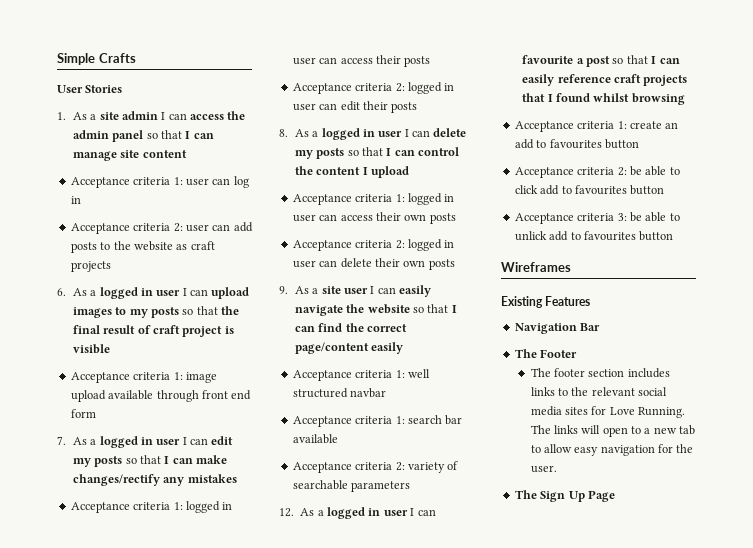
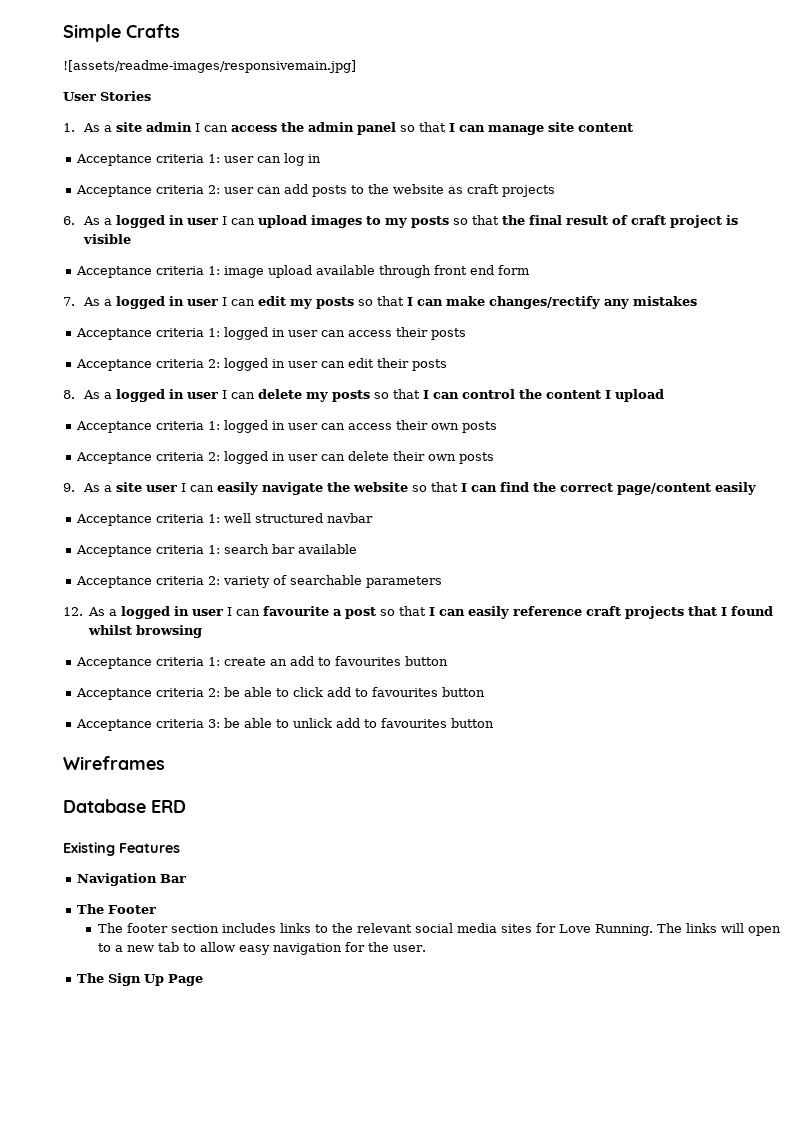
+ ![assets/readme-images/responsivemain.jpg]
+ Database ERD

